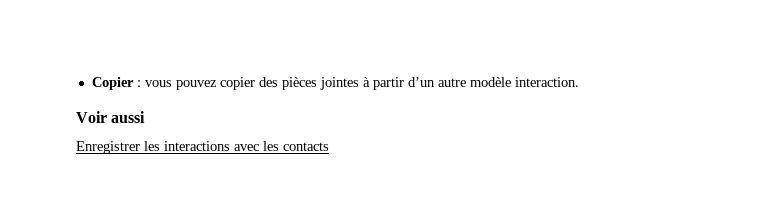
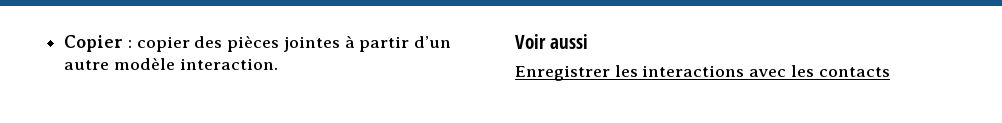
- Copier : vous pouvez copier des pièces jointes à partir d’un autre modèle interaction.
+ Copier : copier des pièces jointes à partir d’un autre modèle interaction.

